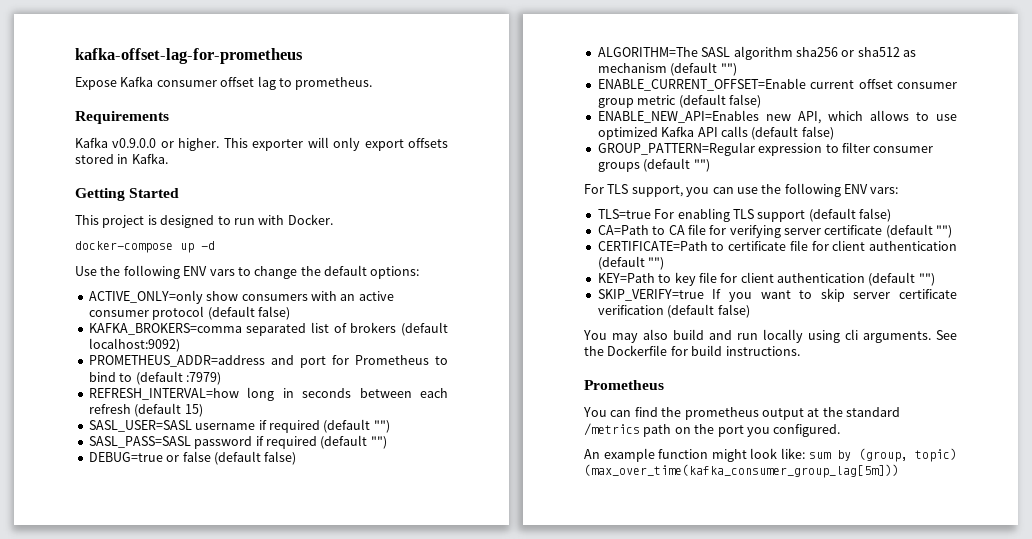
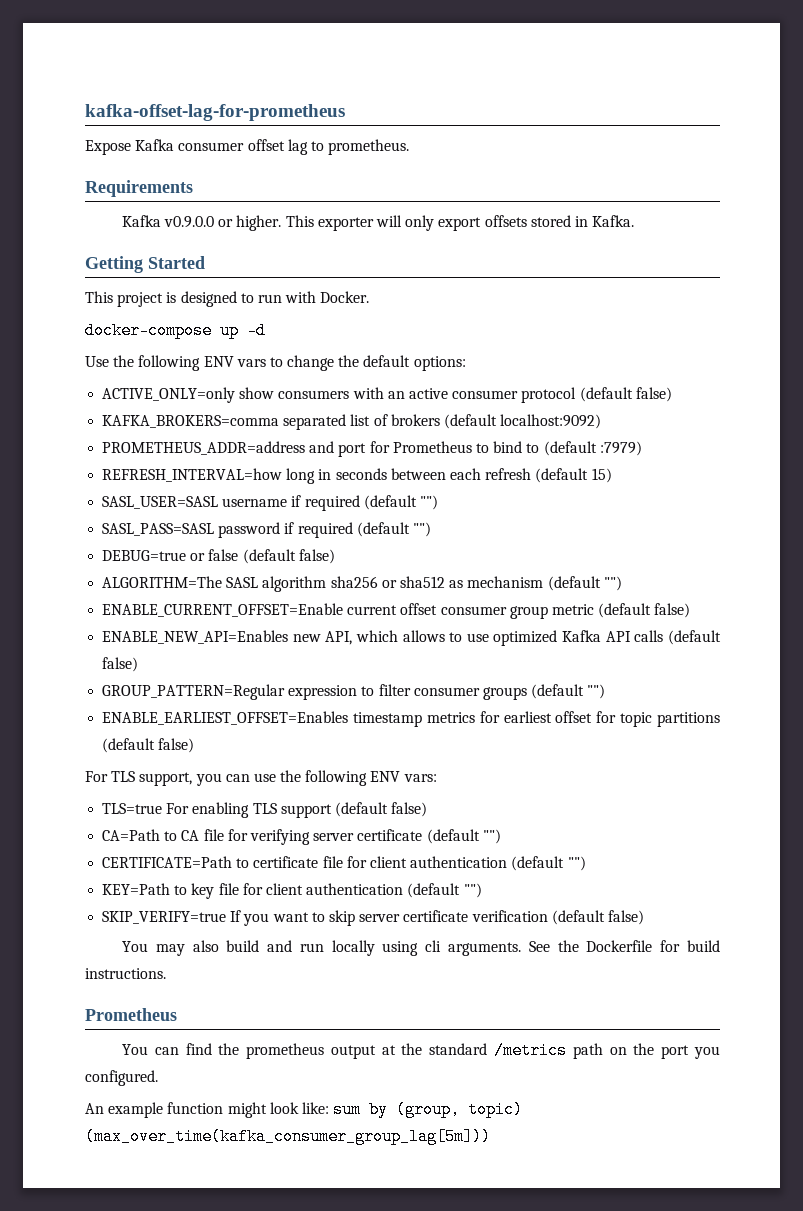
+ ENABLE_EARLIEST_OFFSET=Enables timestamp metrics for earliest offset for topic partitions (default false)

